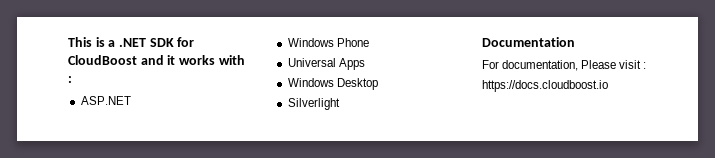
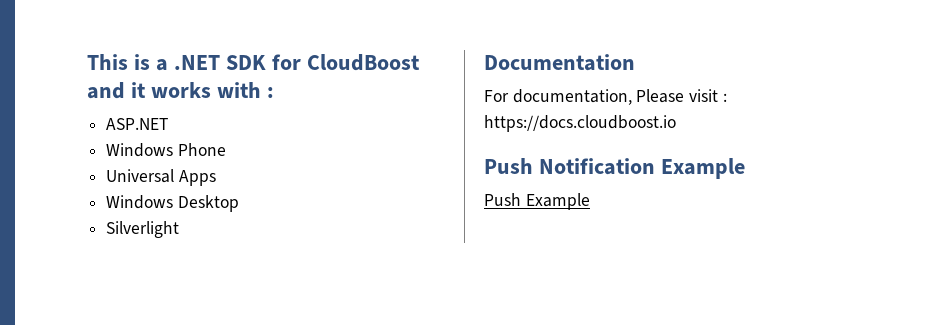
+ Push Notification Example
+ Push Example

